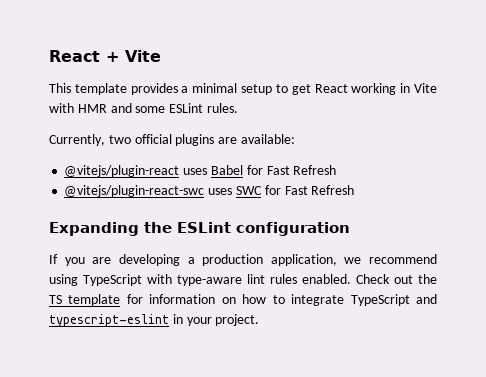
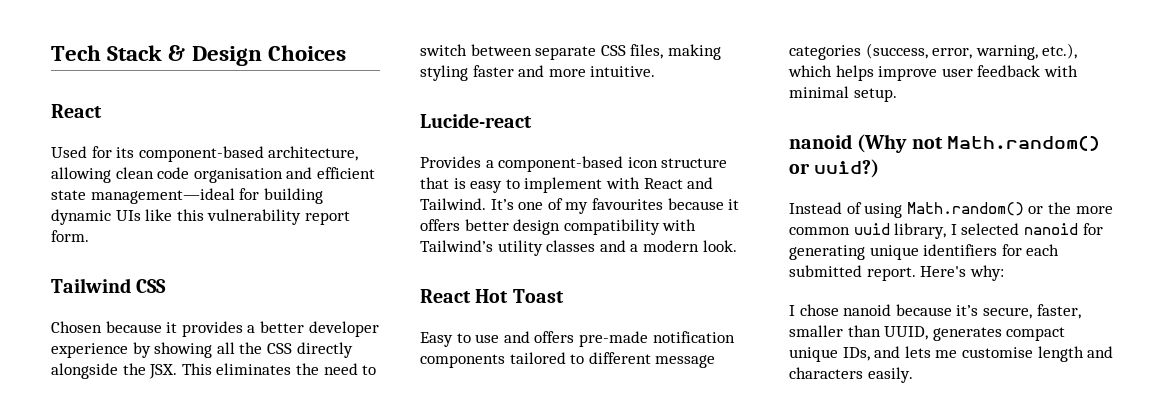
- React + Vite
- This template provides a minimal setup to get React working in Vite with HMR and some ESLint rules.
- Currently, two official plugins are available:
- @vitejs/plugin-react uses Babel for Fast Refresh
- @vitejs/plugin-react-swc uses SWC for Fast Refresh
- Expanding the ESLint configuration
- If you are developing a production application, we recommend using TypeScript with type-aware lint rules enabled. Check out the TS template for information on how to integrate TypeScript and typescript-eslint in your project.
+ Tech Stack & Design Choices
+ React
+ Used for its component-based architecture, allowing clean code organisation and efficient state management—ideal for building dynamic UIs like this vulnerability report form.
+ Tailwind CSS
+ Chosen because it provides a better developer experience by showing all the CSS directly alongside the JSX. This eliminates the need to switch between separate CSS files, making styling faster and more intuitive.
+ Lucide-react
+ Provides a component-based icon structure that is easy to implement with React and Tailwind. It’s one of my favourites because it offers better design compatibility with Tailwind’s utility classes and a modern look.
+ React Hot Toast
+ Easy to use and offers pre-made notification components tailored to different message categories (success, error, warning, etc.), which helps improve user feedback with minimal setup.
+ nanoid (Why not Math.random() or uuid?)
+ Instead of using Math.random() or the more common uuid library, I selected nanoid for generating unique identifiers for each submitted report. Here's why:
+ I chose nanoid because it’s secure, faster, smaller than UUID, generates compact unique IDs, and lets me customise length and characters easily.

